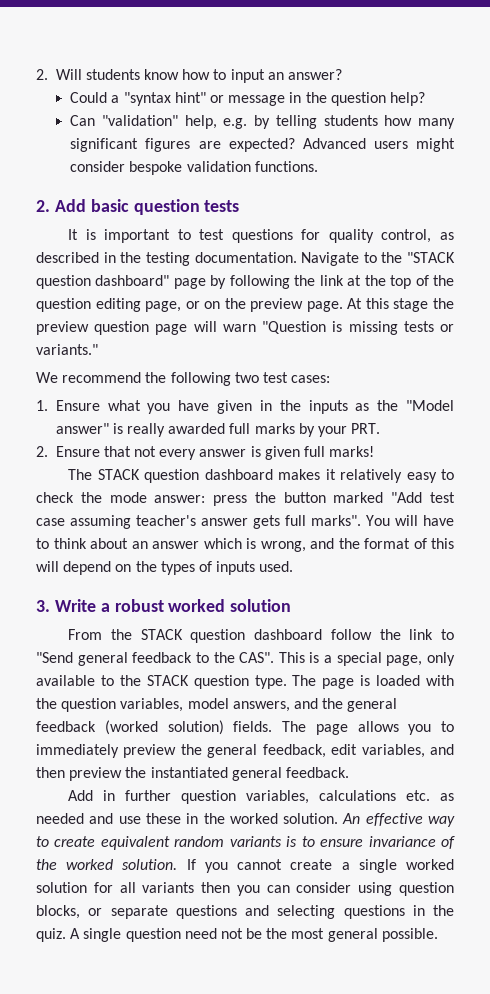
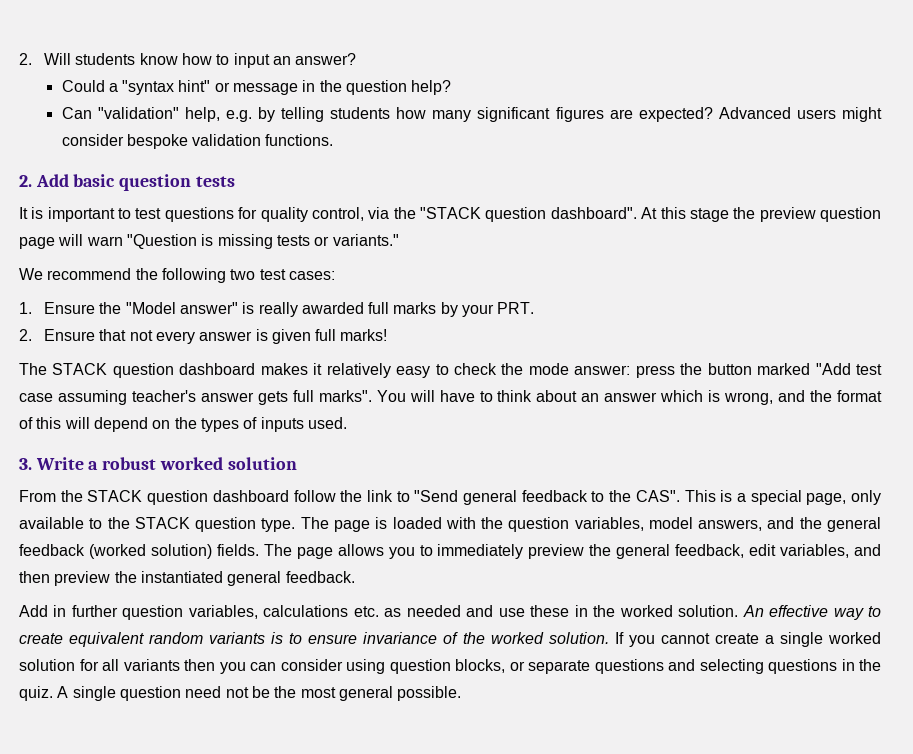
- It is important to test questions for quality control, as described in the testing documentation. Navigate to the "STACK question dashboard" page by following the link at the top of the question editing page, or on the preview page.
+ It is important to test questions for quality control, via the "STACK question dashboard".
- 1. Ensure what you have given in the inputs as the "Model answer" is really awarded full marks by your PRT.
+ 1. Ensure the "Model answer" is really awarded full marks by your PRT.

